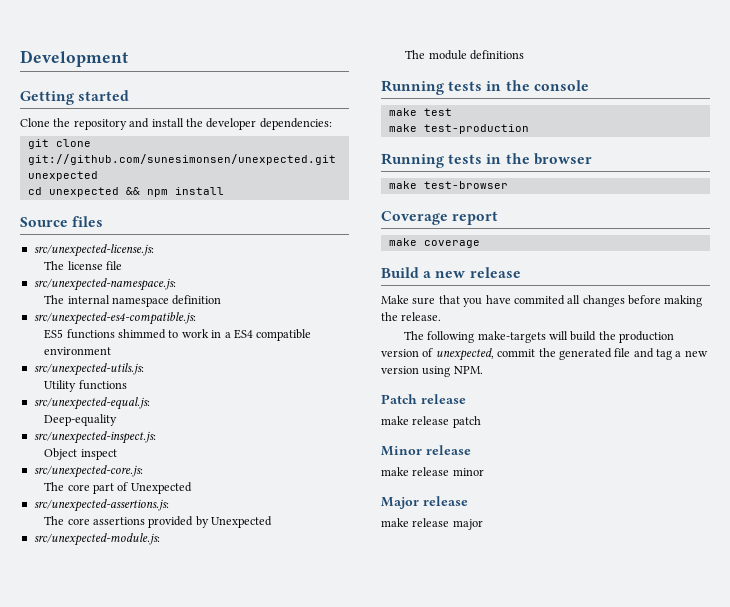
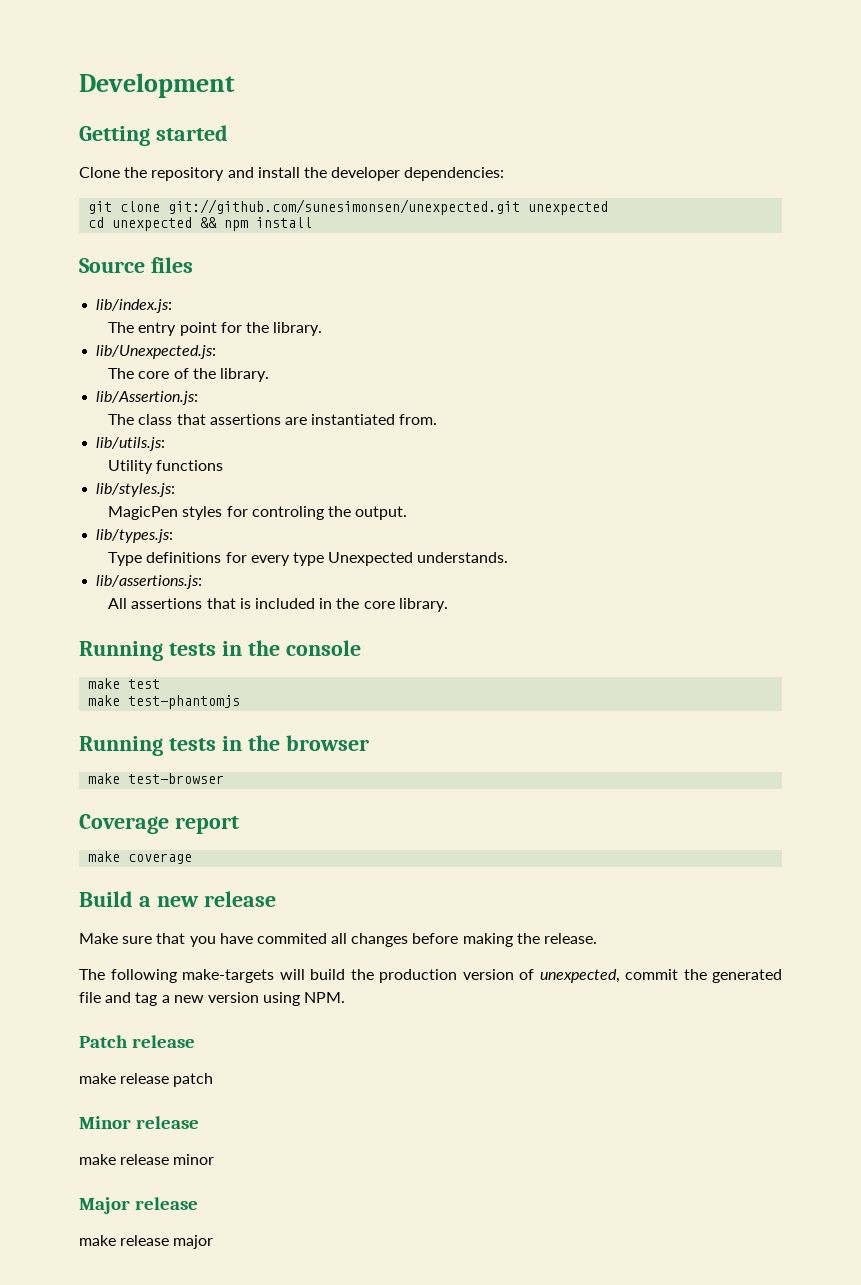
- src/unexpected-license.js:
- The license file
- src/unexpected-namespace.js:
- The internal namespace definition
- src/unexpected-es4-compatible.js:
- ES5 functions shimmed to work in a ES4 compatible environment
- src/unexpected-utils.js:
+ lib/index.js:
+ The entry point for the library.
+ lib/Unexpected.js:
+ The core of the library.
+ lib/Assertion.js:
+ The class that assertions are instantiated from.
+ lib/utils.js:
  Utility functions
- src/unexpected-equal.js:
- Deep-equality
- src/unexpected-inspect.js:
- Object inspect
- src/unexpected-core.js:
- The core part of Unexpected
- src/unexpected-assertions.js:
- The core assertions provided by Unexpected
- src/unexpected-module.js:
- The module definitions
+ lib/styles.js:
+ MagicPen styles for controling the output.
+ lib/types.js:
+ Type definitions for every type Unexpected understands.
+ lib/assertions.js:
+ All assertions that is included in the core library.
- make test-production
+ make test-phantomjs

